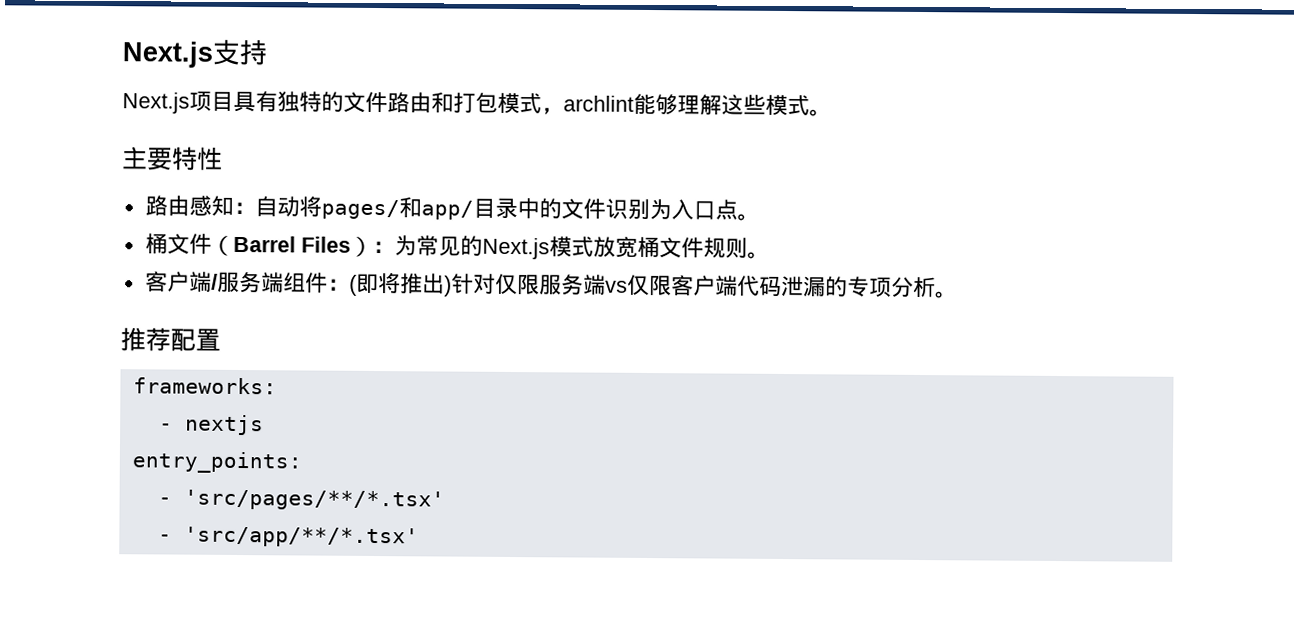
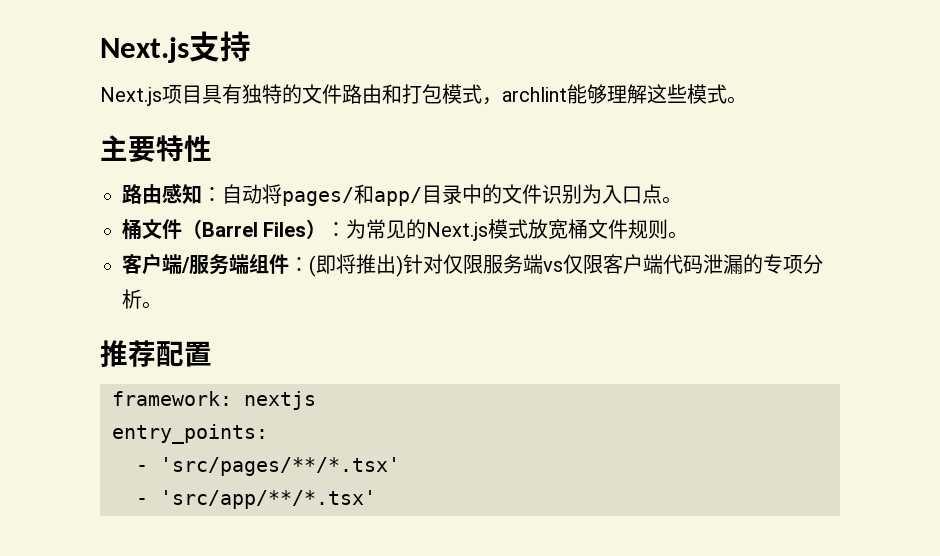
- frameworks:
- - nextjs
+ framework: nextjs

